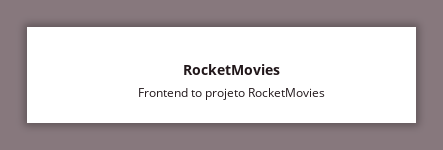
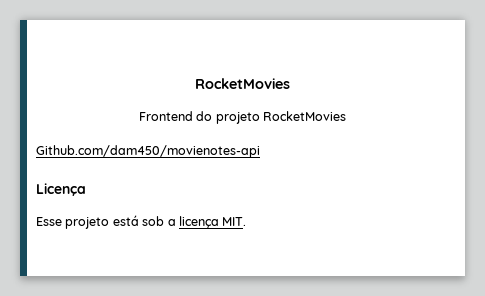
- Frontend to projeto RocketMovies
+ Frontend do projeto RocketMovies
+ Github.com/dam450/movienotes-api
+ Licença
+ Esse projeto está sob a licença MIT.

